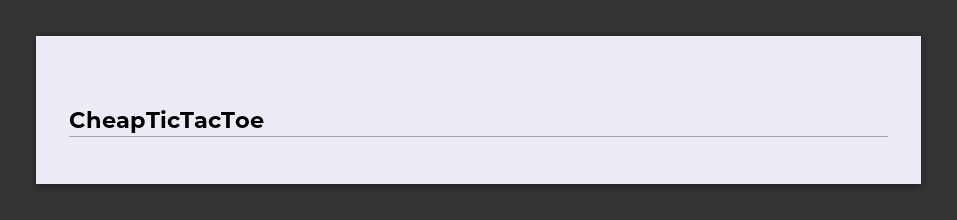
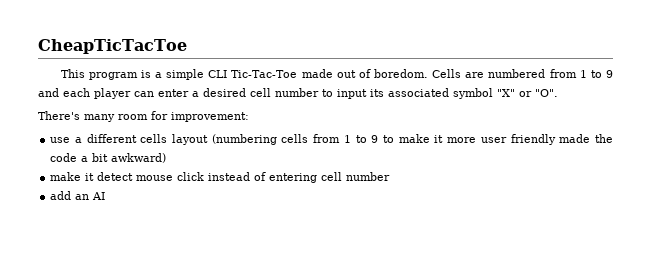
+ This program is a simple CLI Tic-Tac-Toe made out of boredom. Cells are numbered from 1 to 9 and each player can enter a desired cell number to input its associated symbol "X" or "O".
+ There's many room for improvement:
+ use a different cells layout (numbering cells from 1 to 9 to make it more user friendly made the code a bit awkward)
+ make it detect mouse click instead of entering cell number
+ add an AI

